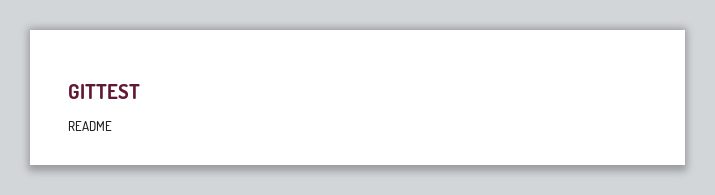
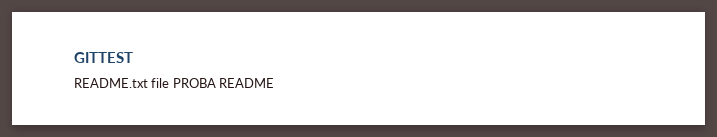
- README
+ README.txt file PROBA README

